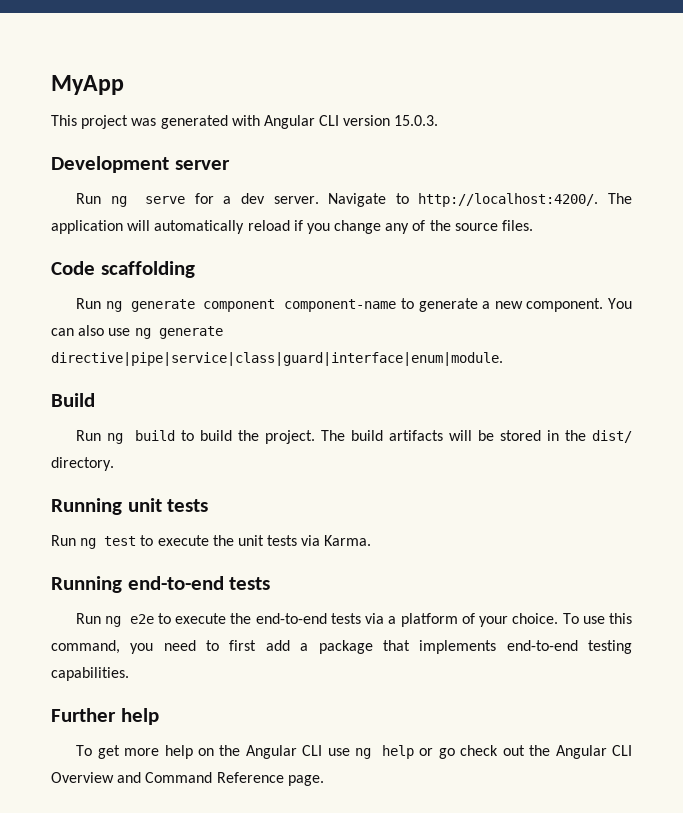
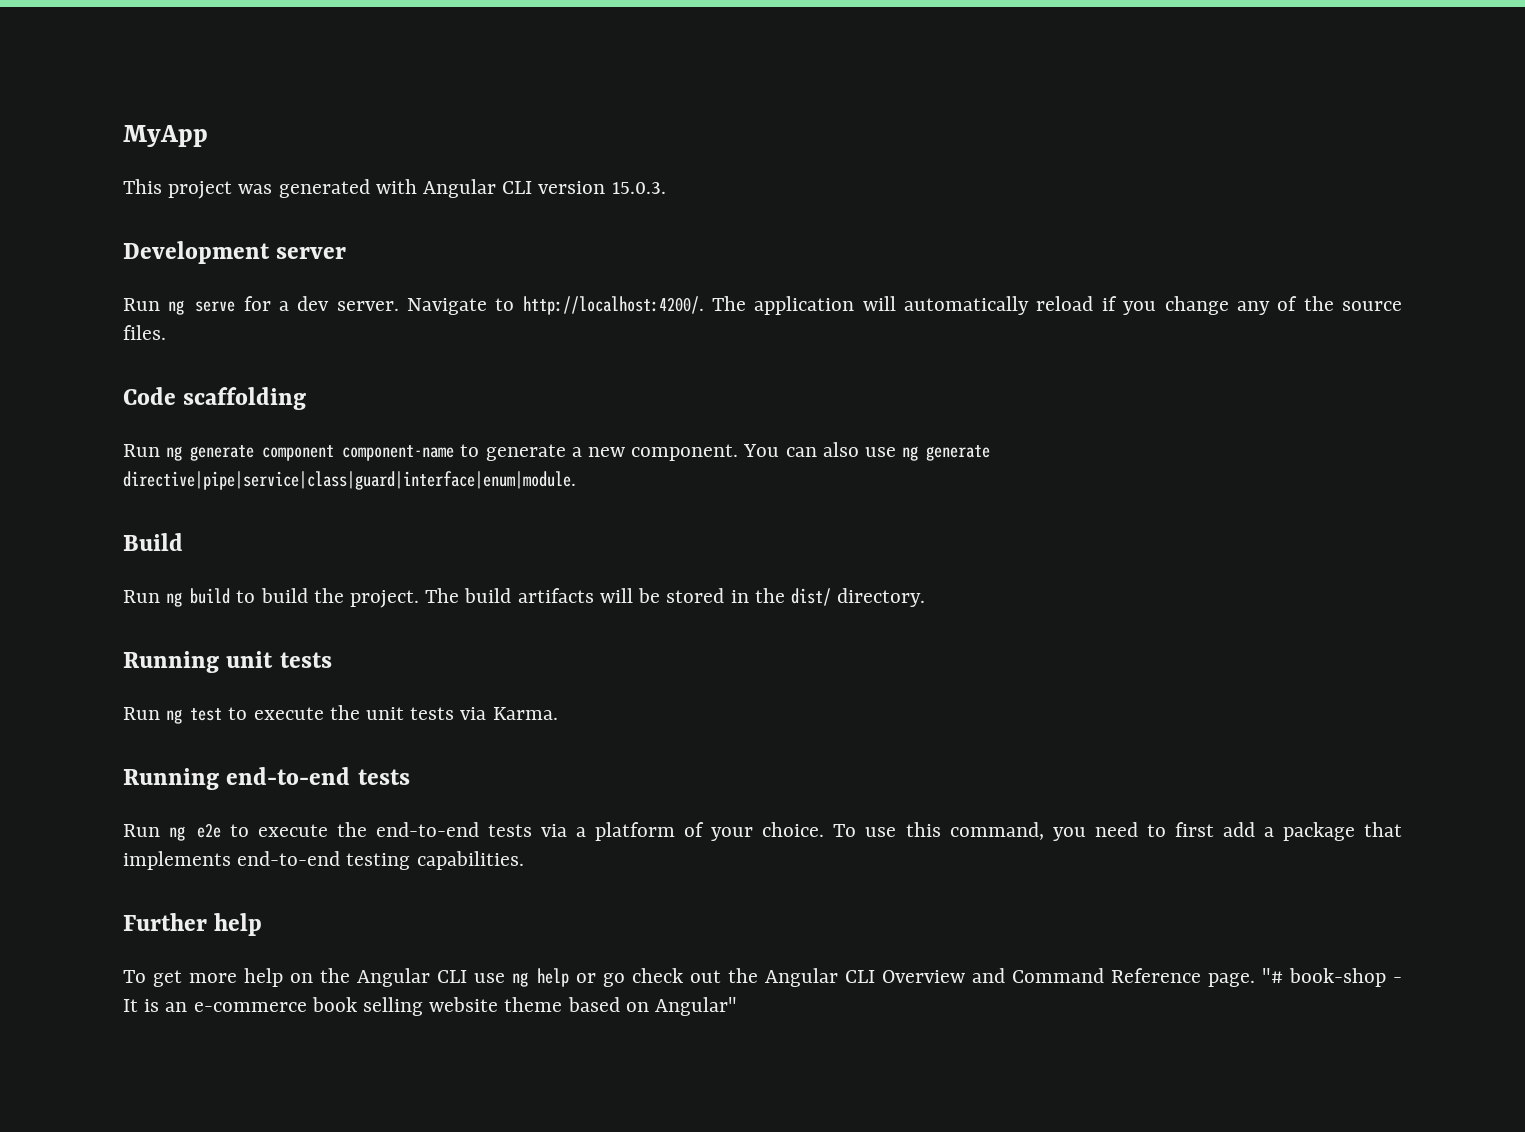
+ "# book-shop - It is an e-commerce book selling website theme based on Angular"

